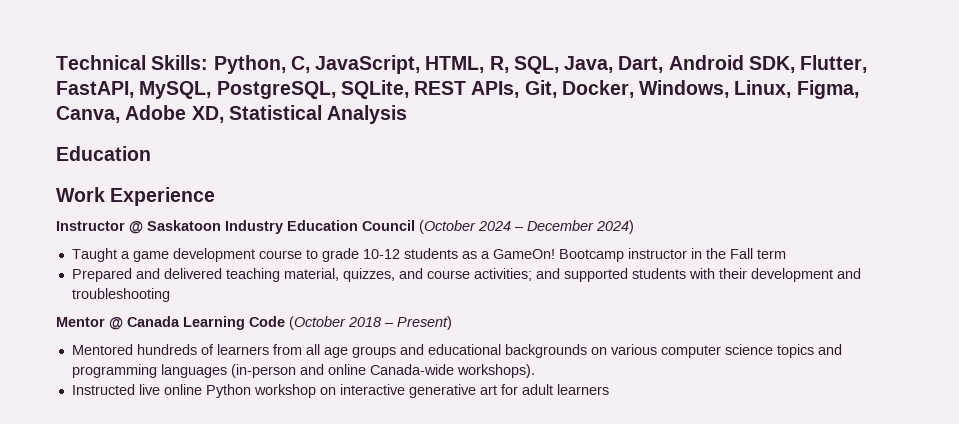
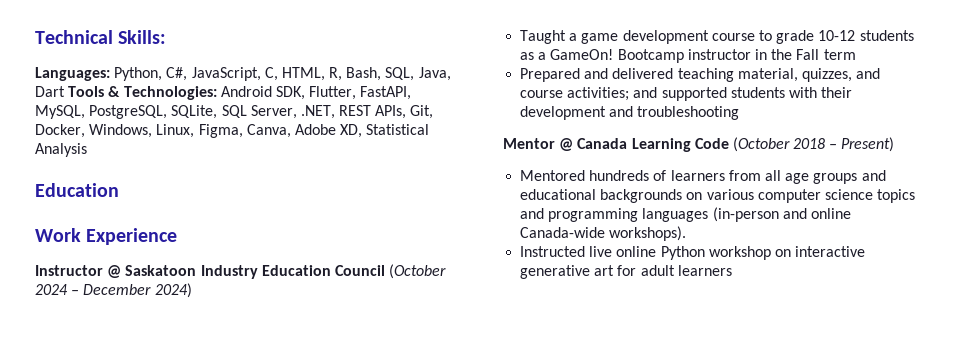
- Technical Skills: Python, C, JavaScript, HTML, R, SQL, Java, Dart, Android SDK, Flutter, FastAPI, MySQL, PostgreSQL, SQLite, REST APIs, Git, Docker, Windows, Linux, Figma, Canva, Adobe XD, Statistical Analysis
+ Technical Skills:
+ Languages: Python, C#, JavaScript, C, HTML, R, Bash, SQL, Java, Dart Tools & Technologies: Android SDK, Flutter, FastAPI, MySQL, PostgreSQL, SQLite, SQL Server, .NET, REST APIs, Git, Docker, Windows, Linux, Figma, Canva, Adobe XD, Statistical Analysis

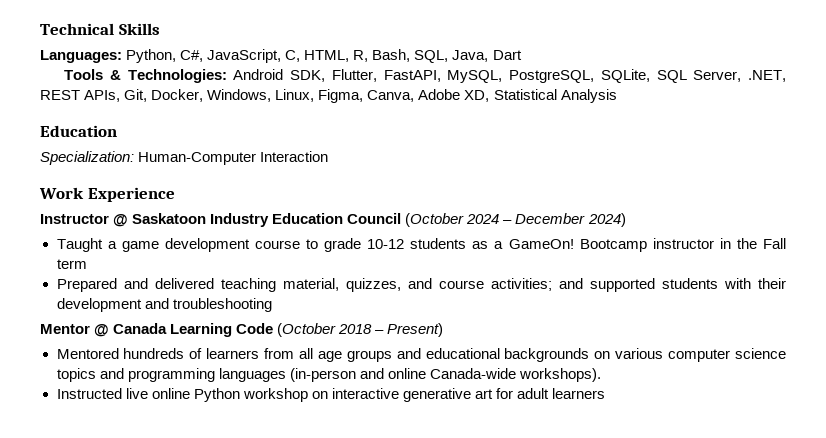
- Technical Skills:
+ Technical Skills
- Languages: Python, C#, JavaScript, C, HTML, R, Bash, SQL, Java, Dart Tools & Technologies: Android SDK, Flutter, FastAPI, MySQL, PostgreSQL, SQLite, SQL Server, .NET, REST APIs, Git, Docker, Windows, Linux, Figma, Canva, Adobe XD, Statistical Analysis
+ Languages: Python, C#, JavaScript, C, HTML, R, Bash, SQL, Java, Dart
+ Tools & Technologies: Android SDK, Flutter, FastAPI, MySQL, PostgreSQL, SQLite, SQL Server, .NET, REST APIs, Git, Docker, Windows, Linux, Figma, Canva, Adobe XD, Statistical Analysis
+ Specialization: Human-Computer Interaction

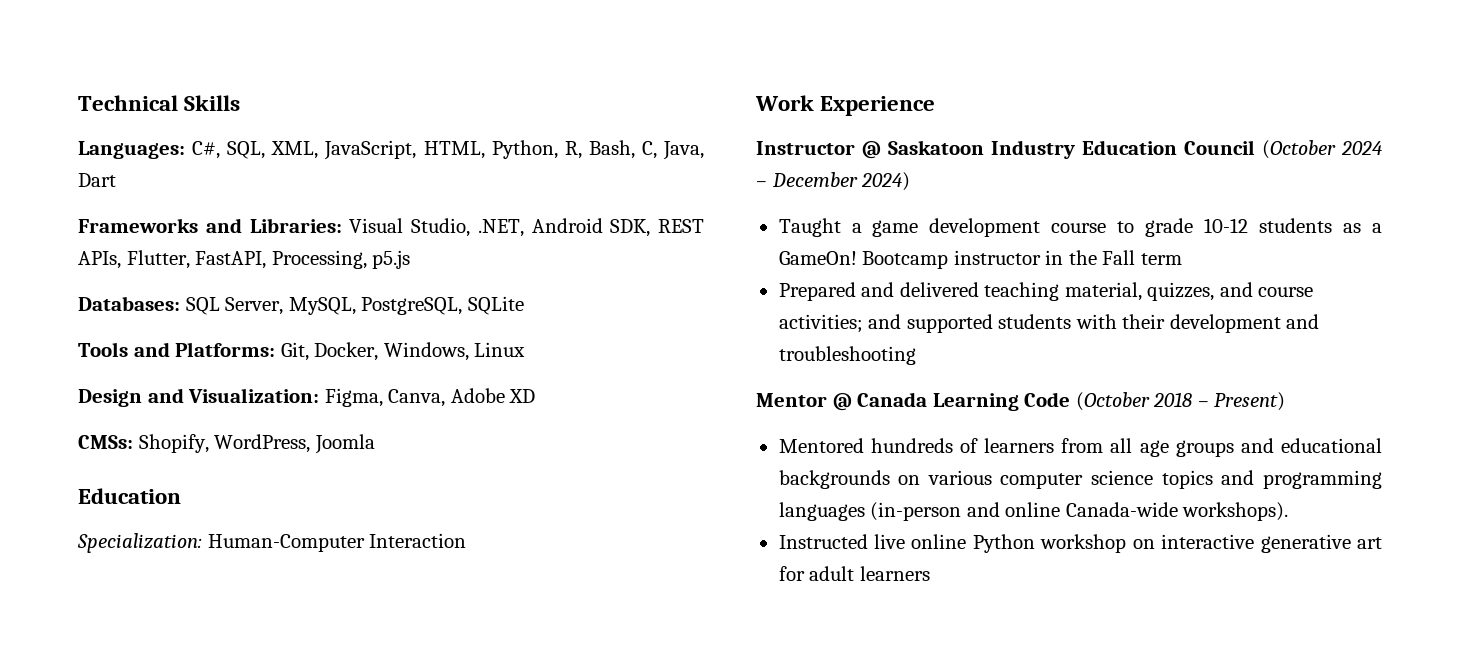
- Languages: Python, C#, JavaScript, C, HTML, R, Bash, SQL, Java, Dart
+ Languages: C#, SQL, XML, JavaScript, HTML, Python, R, Bash, C, Java, Dart
- Tools & Technologies: Android SDK, Flutter, FastAPI, MySQL, PostgreSQL, SQLite, SQL Server, .NET, REST APIs, Git, Docker, Windows, Linux, Figma, Canva, Adobe XD, Statistical Analysis
+ Frameworks and Libraries: Visual Studio, .NET, Android SDK, REST APIs, Flutter, FastAPI, Processing, p5.js
+ Databases: SQL Server, MySQL, PostgreSQL, SQLite
+ Tools and Platforms: Git, Docker, Windows, Linux
+ Design and Visualization: Figma, Canva, Adobe XD
+ CMSs: Shopify, WordPress, Joomla

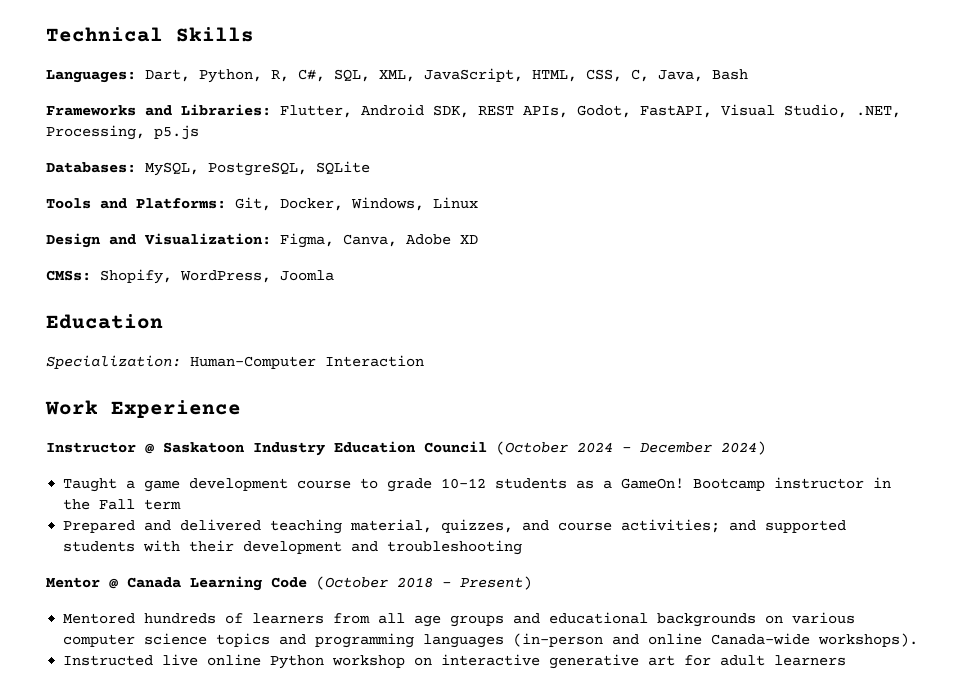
- Languages: C#, SQL, XML, JavaScript, HTML, Python, R, Bash, C, Java, Dart
+ Languages: Dart, Python, R, C#, SQL, XML, JavaScript, HTML, CSS, C, Java, Bash
- Frameworks and Libraries: Visual Studio, .NET, Android SDK, REST APIs, Flutter, FastAPI, Processing, p5.js
+ Frameworks and Libraries: Flutter, Android SDK, REST APIs, Godot, FastAPI, Visual Studio, .NET, Processing, p5.js
- Databases: SQL Server, MySQL, PostgreSQL, SQLite
+ Databases: MySQL, PostgreSQL, SQLite

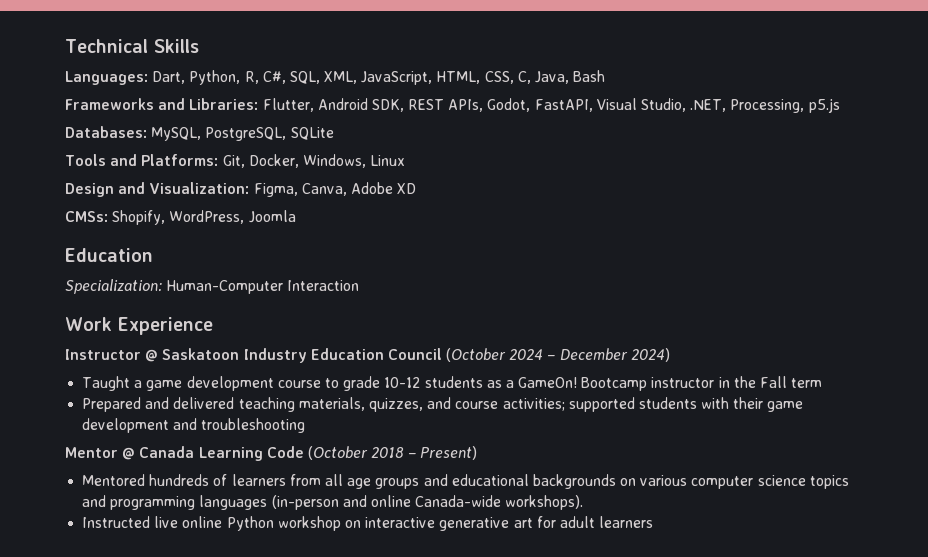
- Prepared and delivered teaching material, quizzes, and course activities; and supported students with their development and troubleshooting
+ Prepared and delivered teaching materials, quizzes, and course activities; supported students with their game development and troubleshooting

